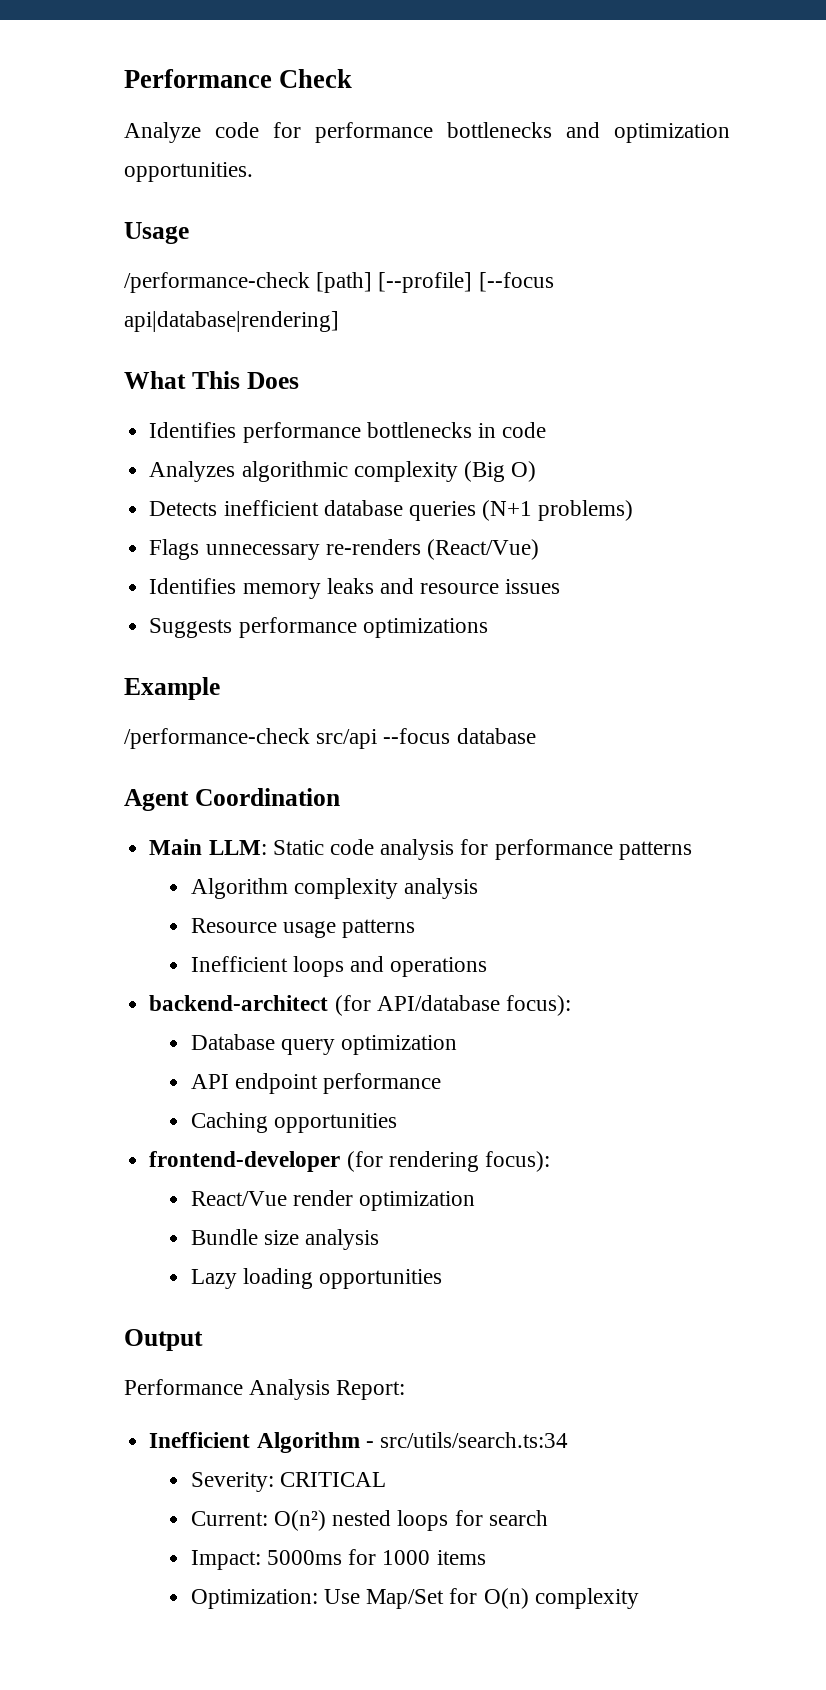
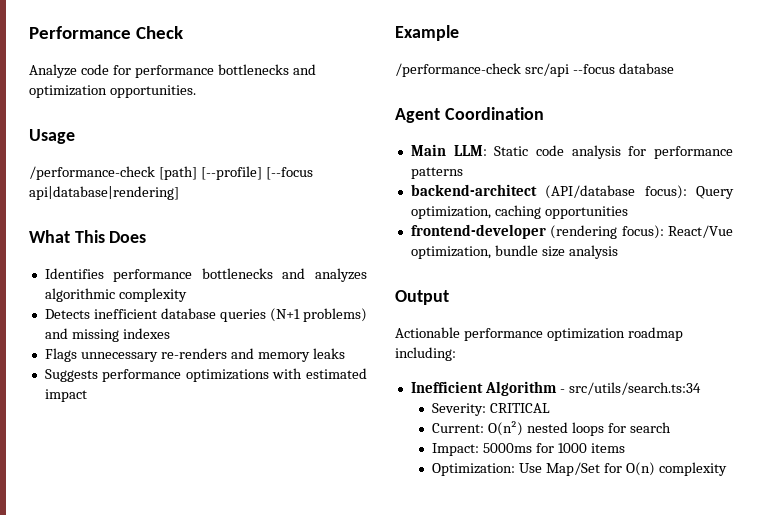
- Identifies performance bottlenecks in code
- Analyzes algorithmic complexity (Big O)
+ Identifies performance bottlenecks and analyzes algorithmic complexity
- Detects inefficient database queries (N+1 problems)
+ Detects inefficient database queries (N+1 problems) and missing indexes
- Flags unnecessary re-renders (React/Vue)
- Identifies memory leaks and resource issues
+ Flags unnecessary re-renders and memory leaks
- Suggests performance optimizations
+ Suggests performance optimizations with estimated impact
- Algorithm complexity analysis
- Resource usage patterns
- Inefficient loops and operations
- backend-architect (for API/database focus):
- Database query optimization
- API endpoint performance
- Caching opportunities
+ backend-architect (API/database focus): Query optimization, caching opportunities
- frontend-developer (for rendering focus):
- React/Vue render optimization
- Bundle size analysis
- Lazy loading opportunities
+ frontend-developer (rendering focus): React/Vue optimization, bundle size analysis
  Output
- Performance Analysis Report:
+ Actionable performance optimization roadmap including:

